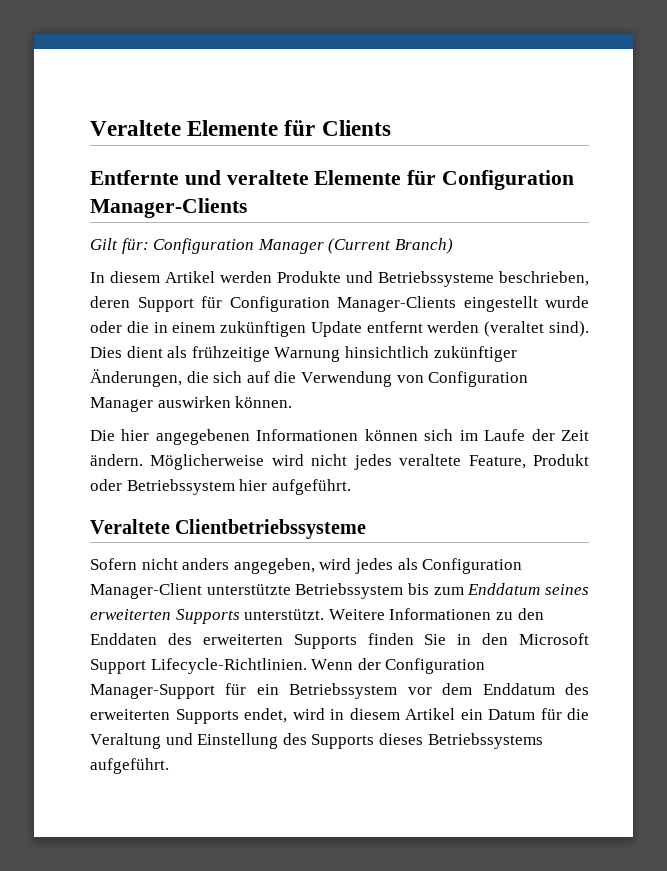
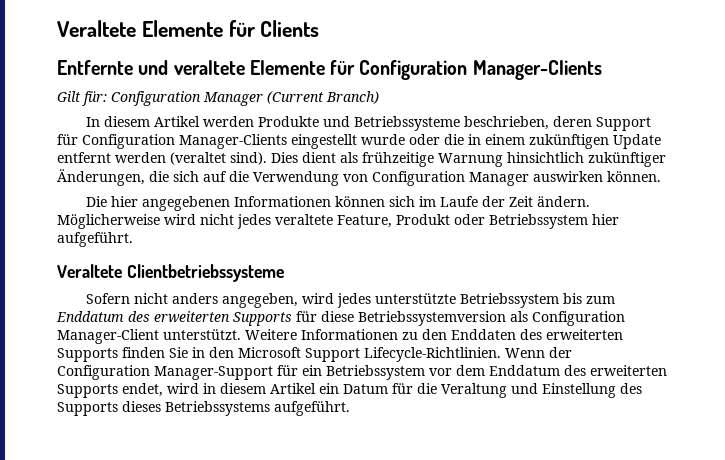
- Sofern nicht anders angegeben, wird jedes als Configuration Manager-Client unterstützte Betriebssystem bis zum Enddatum seines erweiterten Supports unterstützt.
+ Sofern nicht anders angegeben, wird jedes unterstützte Betriebssystem bis zum Enddatum des erweiterten Supports für diese Betriebssystemversion als Configuration Manager-Client unterstützt.

